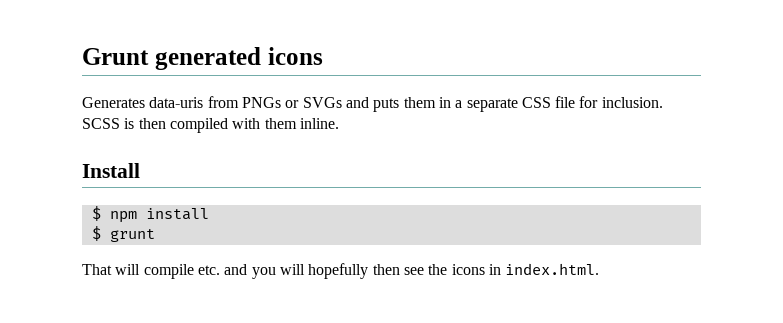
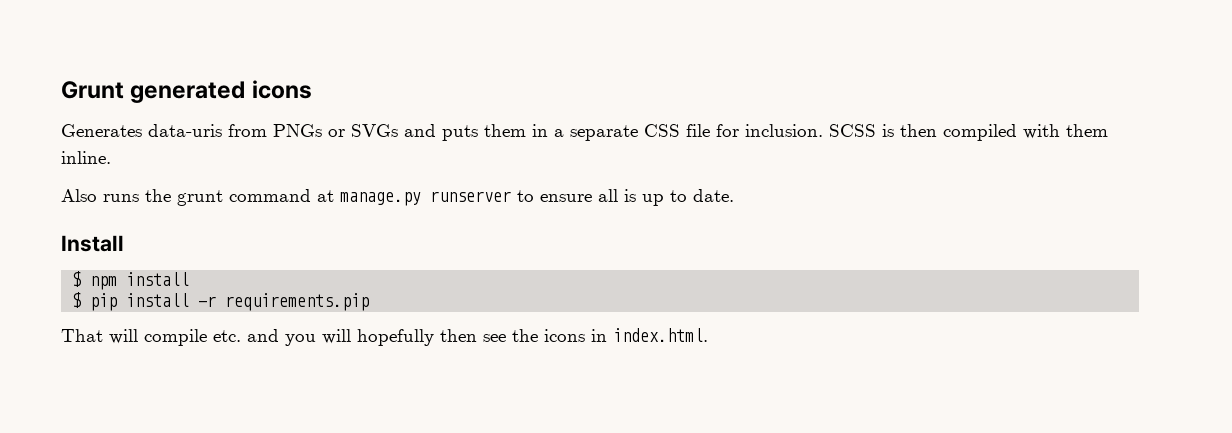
+ Also runs the grunt command at manage.py runserver to ensure all is up to date.
- $ grunt
+ $ pip install -r requirements.pip

